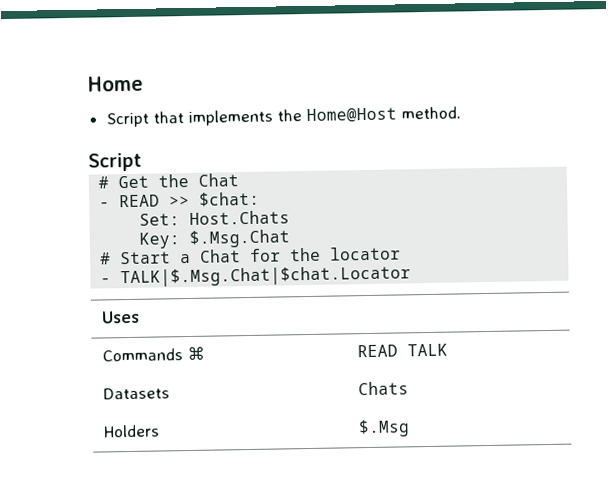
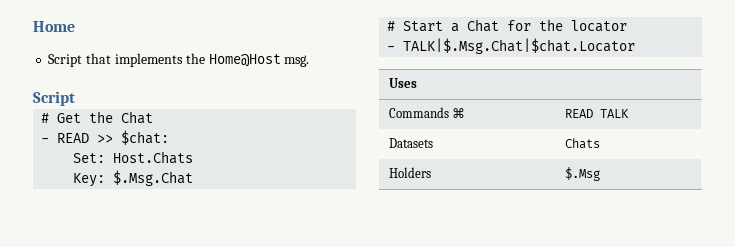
- Script that implements the Home@Host method.
+ Script that implements the Home@Host msg.

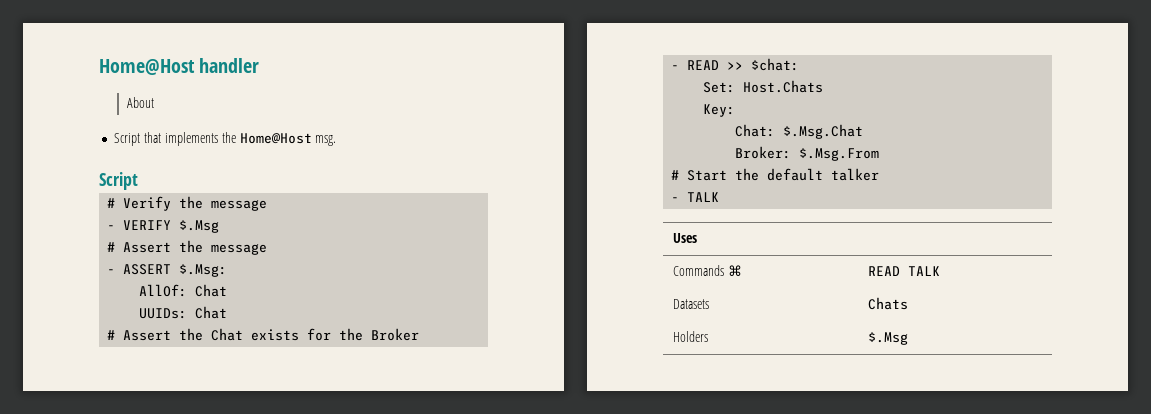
- Home
+ Home@Host handler
+ About
- # Get the Chat
+ # Verify the message
+ - VERIFY $.Msg
+ # Assert the message
+ - ASSERT $.Msg:
+ AllOf: Chat
+ UUIDs: Chat
+ # Assert the Chat exists for the Broker
- Key: $.Msg.Chat
+ Key:
+ Chat: $.Msg.Chat
+ Broker: $.Msg.From
- # Start a Chat for the locator
- - TALK|$.Msg.Chat|$chat.Locator
+ # Start the default talker
+ - TALK

